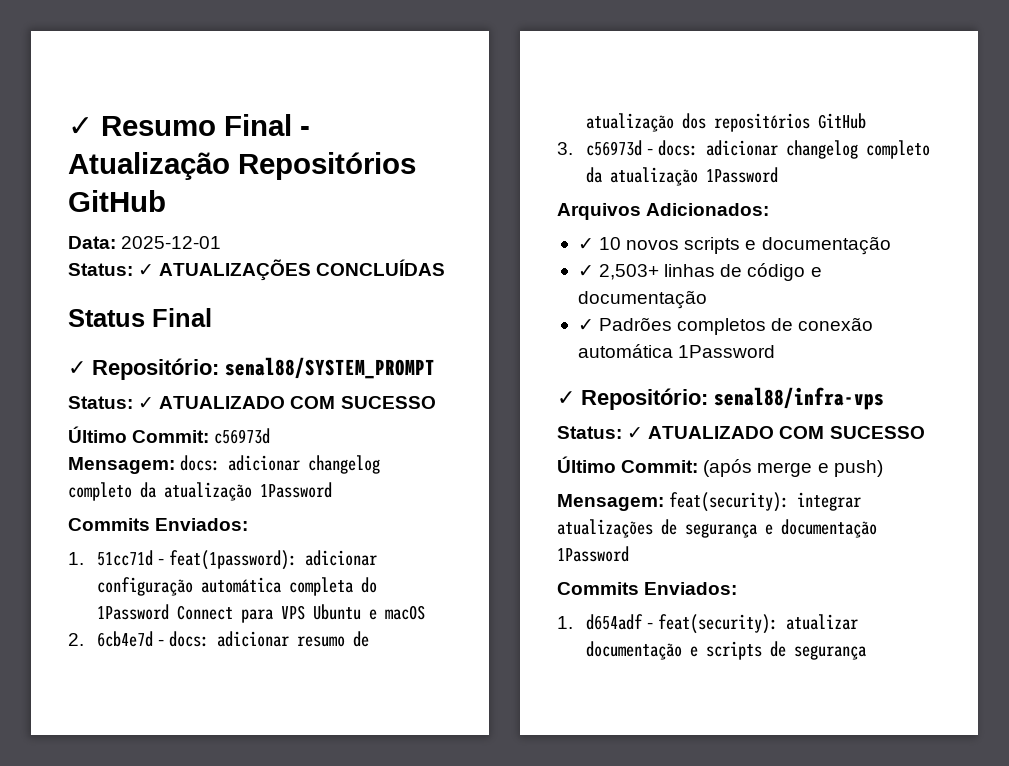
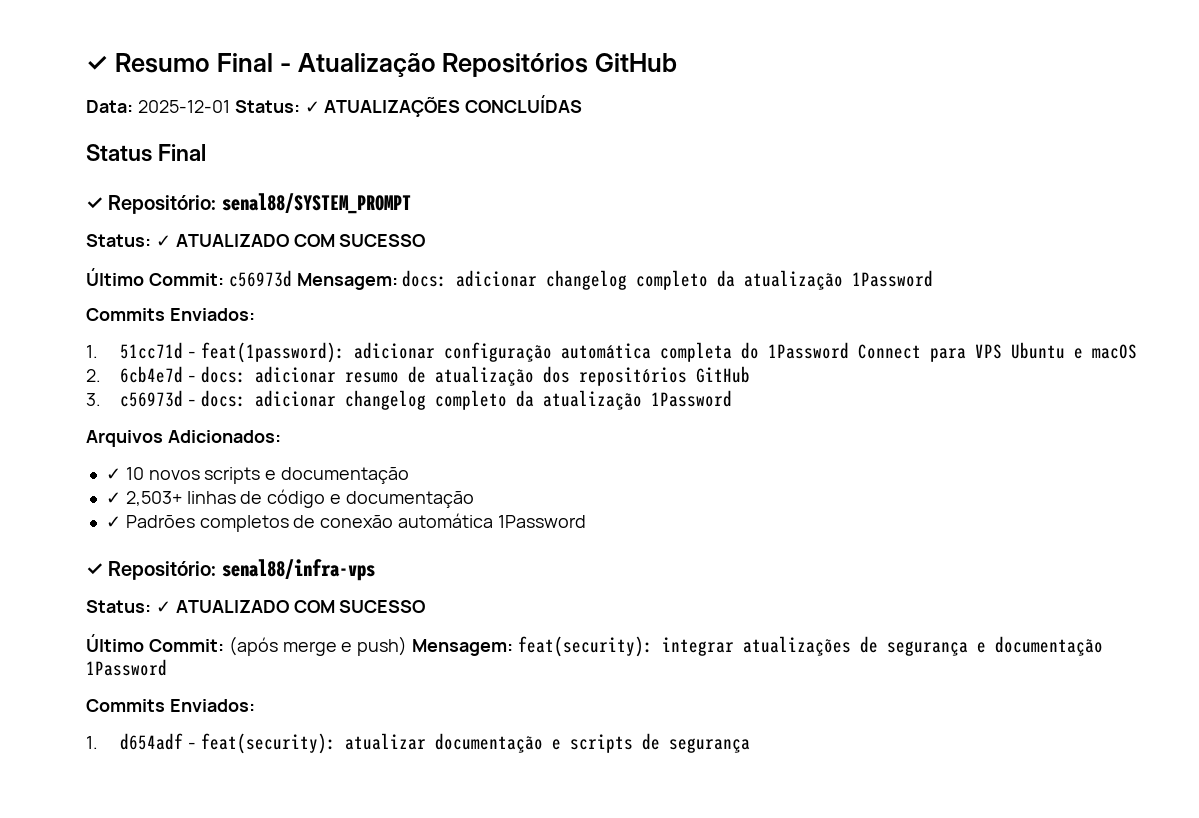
- Data: 2025-12-01
- Status: ✓ ATUALIZAÇÕES CONCLUÍDAS
+ Data: 2025-12-01 Status: ✓ ATUALIZAÇÕES CONCLUÍDAS
- Último Commit: c56973d
- Mensagem: docs: adicionar changelog completo da atualização 1Password
+ Último Commit: c56973d Mensagem: docs: adicionar changelog completo da atualização 1Password
- Último Commit: (após merge e push)
- Mensagem: feat(security): integrar atualizações de segurança e documentação 1Password
+ Último Commit: (após merge e push) Mensagem: feat(security): integrar atualizações de segurança e documentação 1Password

